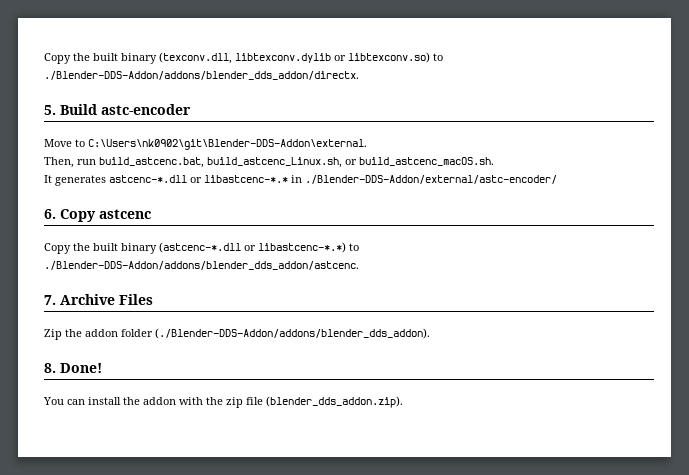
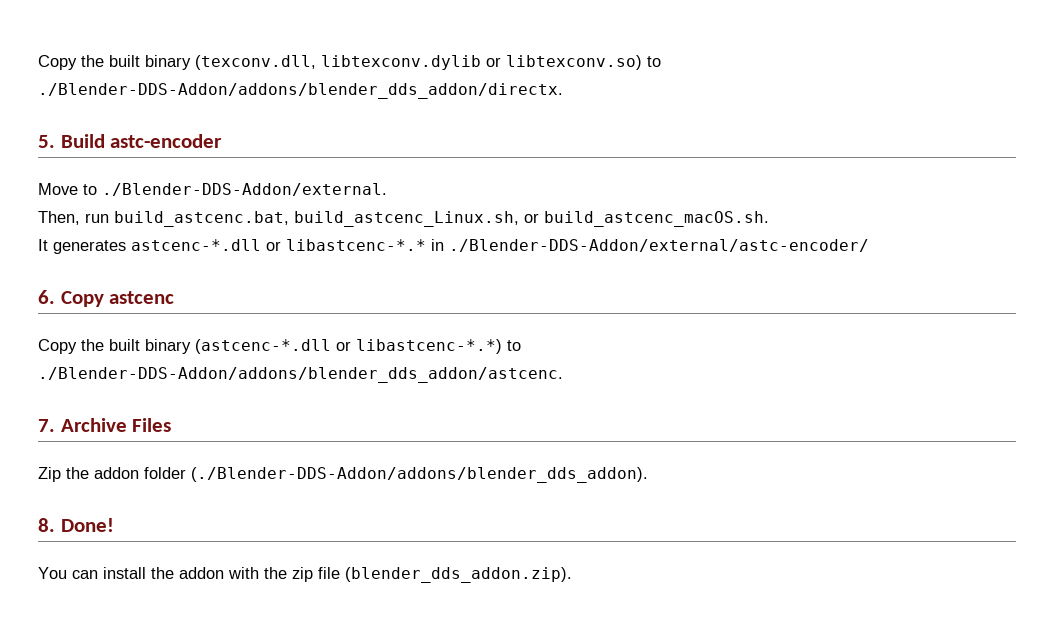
- Move to C:\Users\nk0902\git\Blender-DDS-Addon\external.
+ Move to ./Blender-DDS-Addon/external.

